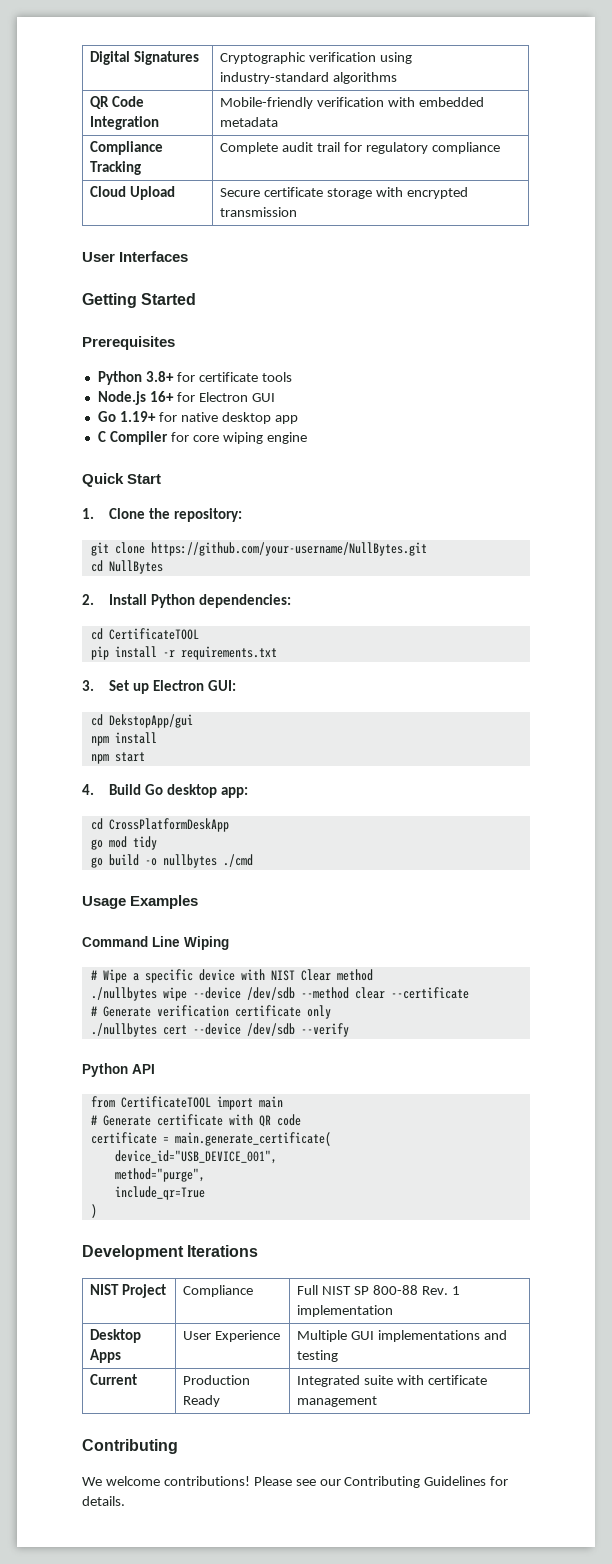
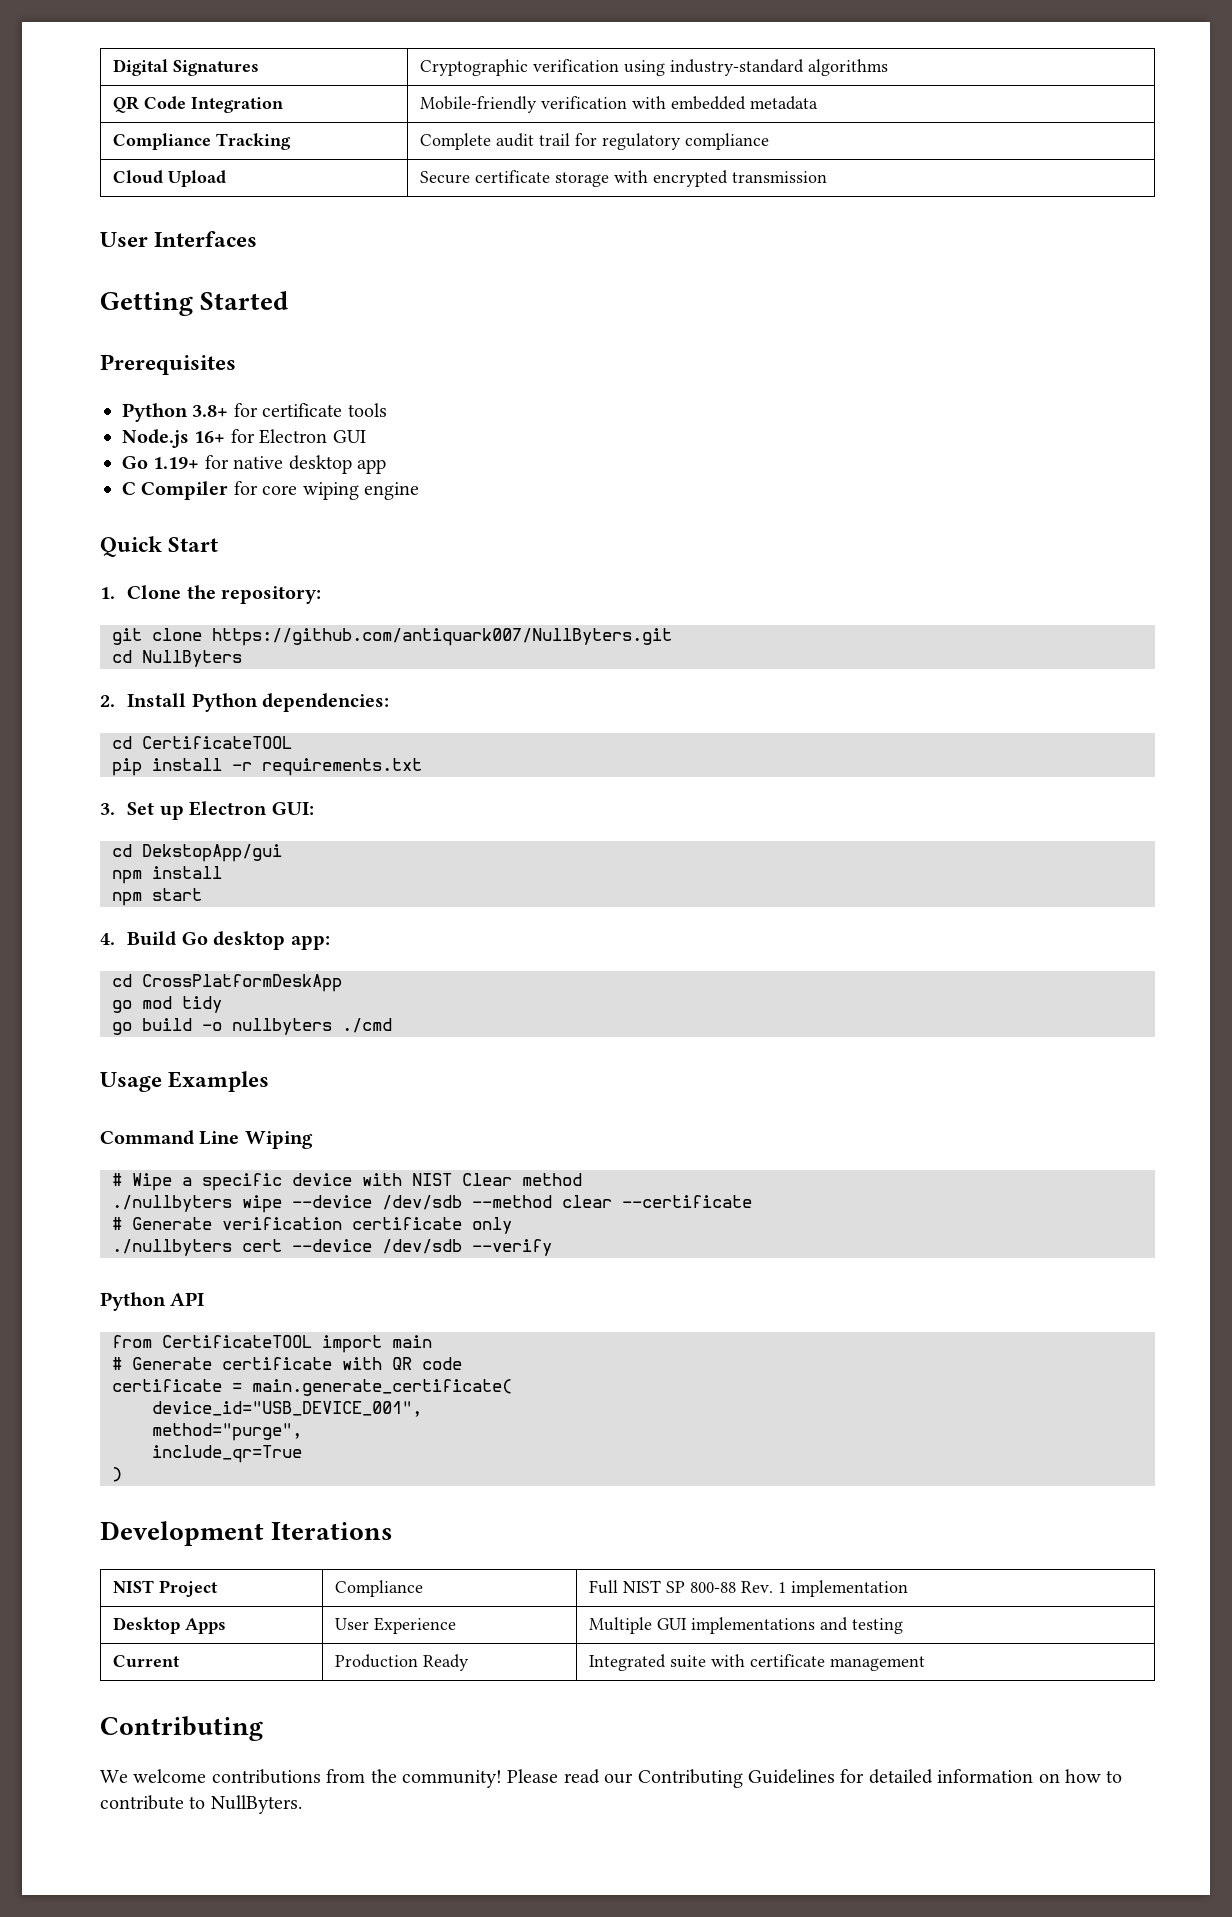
- git clone https://github.com/your-username/NullBytes.git
- cd NullBytes
+ git clone https://github.com/antiquark007/NullByters.git
+ cd NullByters
- go build -o nullbytes ./cmd
+ go build -o nullbyters ./cmd
- ./nullbytes wipe --device /dev/sdb --method clear --certificate
+ ./nullbyters wipe --device /dev/sdb --method clear --certificate
- ./nullbytes cert --device /dev/sdb --verify
+ ./nullbyters cert --device /dev/sdb --verify
- We welcome contributions! Please see our Contributing Guidelines for details.
+ We welcome contributions from the community! Please read our Contributing Guidelines for detailed information on how to contribute to NullByters.

